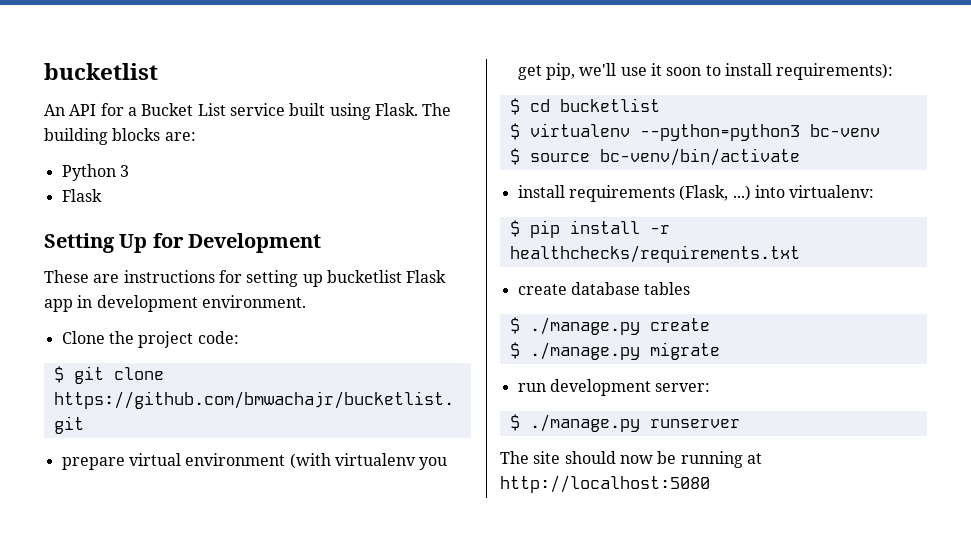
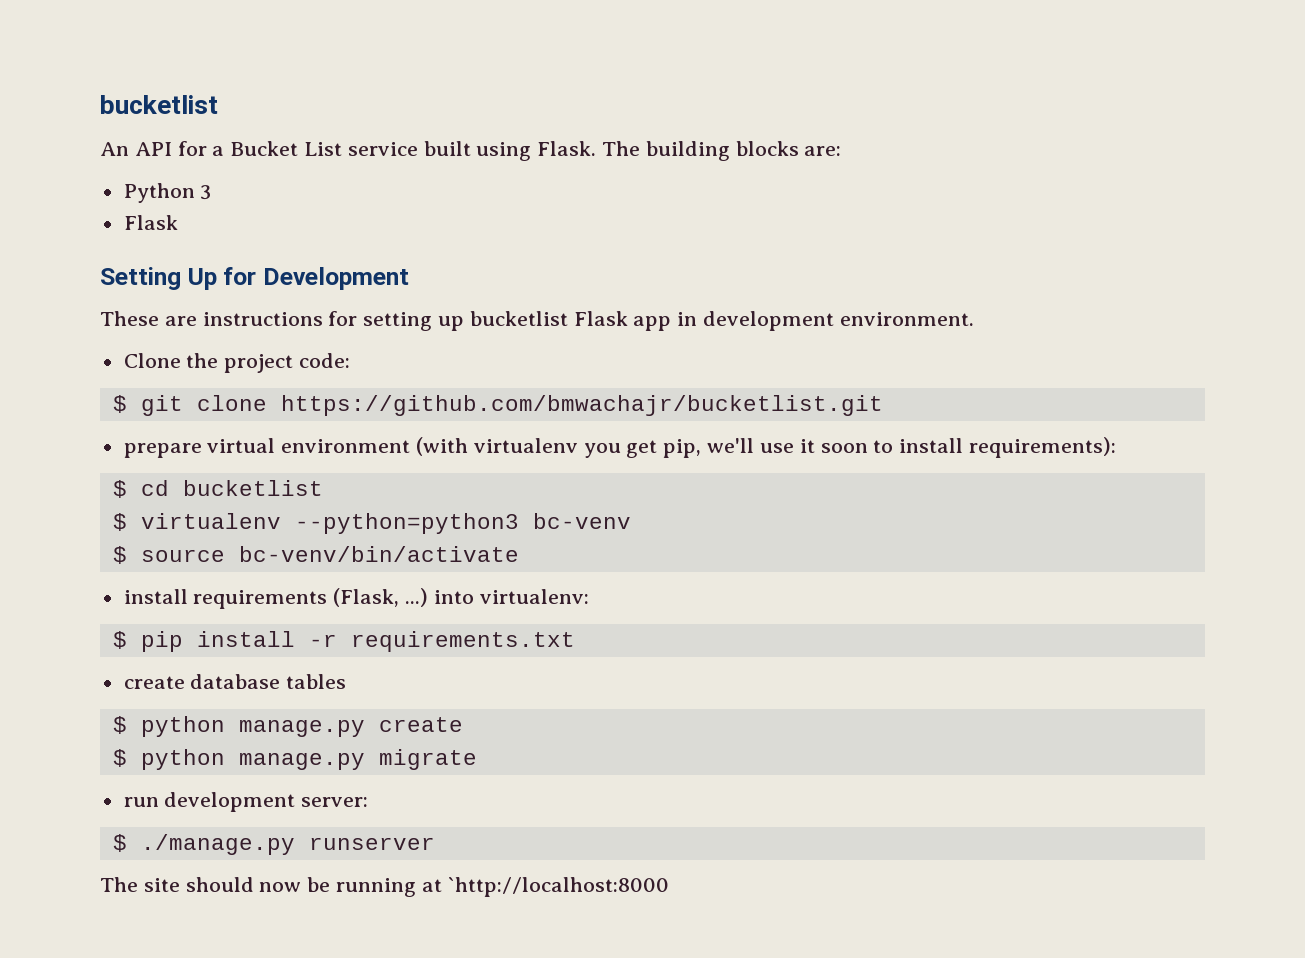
- $ pip install -r healthchecks/requirements.txt
+ $ pip install -r requirements.txt
- $ ./manage.py create
+ $ python manage.py create
- $ ./manage.py migrate
+ $ python manage.py migrate
- The site should now be running at http://localhost:5080
+ The site should now be running at `http://localhost:8000

